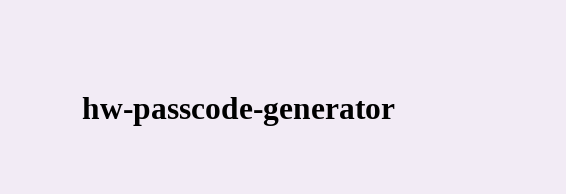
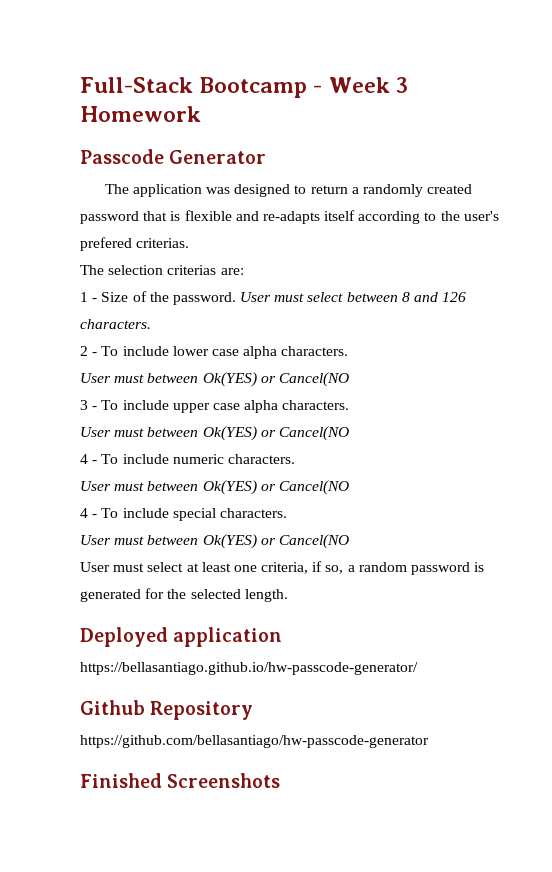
- hw-passcode-generator
+ Full-Stack Bootcamp - Week 3 Homework
+ Passcode Generator
+ The application was designed to return a randomly created password that is flexible and re-adapts itself according to the user's prefered criterias.
+ The selection criterias are:
+ 1 - Size of the password. User must select between 8 and 126 characters.
+ 2 - To include lower case alpha characters.
+ User must between Ok(YES) or Cancel(NO
+ 3 - To include upper case alpha characters.
+ User must between Ok(YES) or Cancel(NO
+ 4 - To include numeric characters.
+ User must between Ok(YES) or Cancel(NO
+ 4 - To include special characters.
+ User must between Ok(YES) or Cancel(NO
+ User must select at least one criteria, if so, a random password is generated for the selected length.
+ Deployed application
+ https://bellasantiago.github.io/hw-passcode-generator/
+ Github Repository
+ https://github.com/bellasantiago/hw-passcode-generator
+ Finished Screenshots

